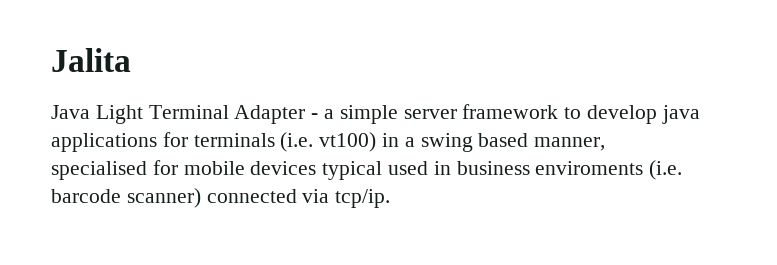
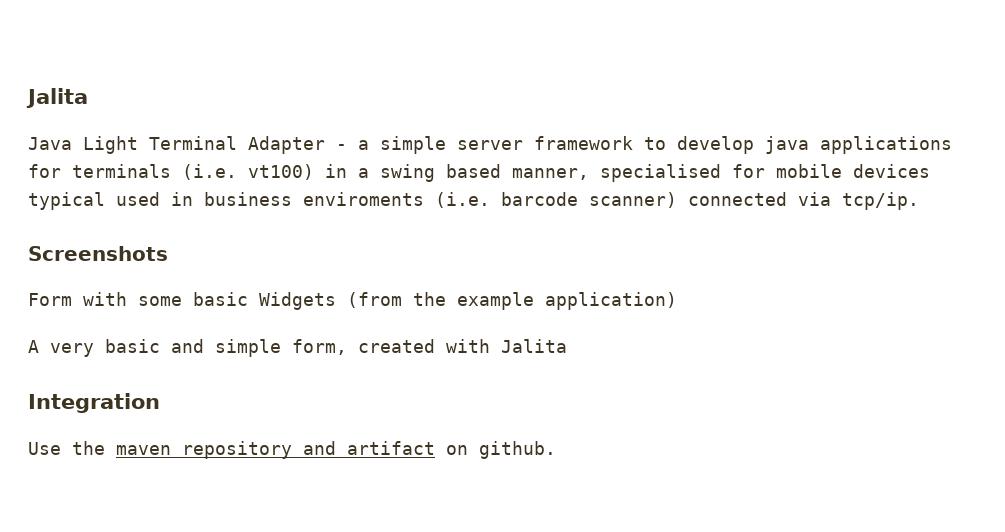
+ Screenshots
+ Form with some basic Widgets (from the example application)
+ A very basic and simple form, created with Jalita
+ Integration
+ Use the maven repository and artifact on github.

